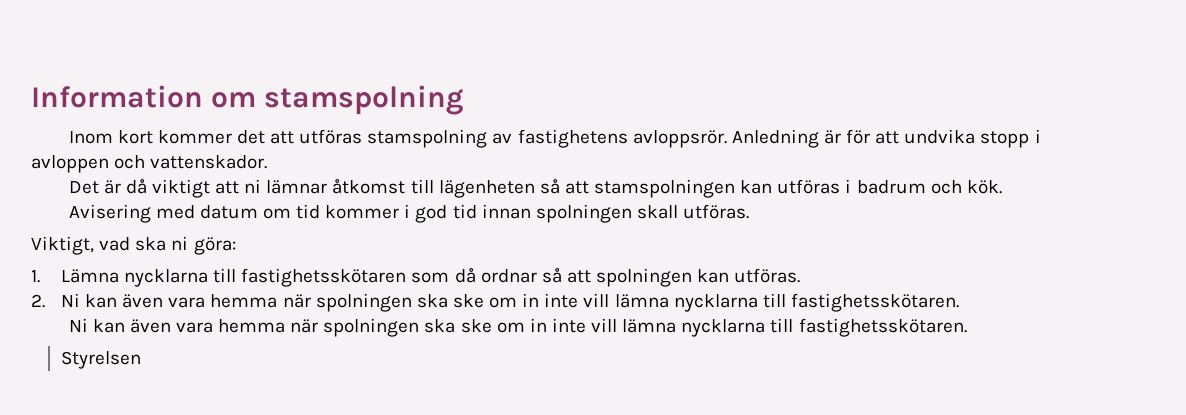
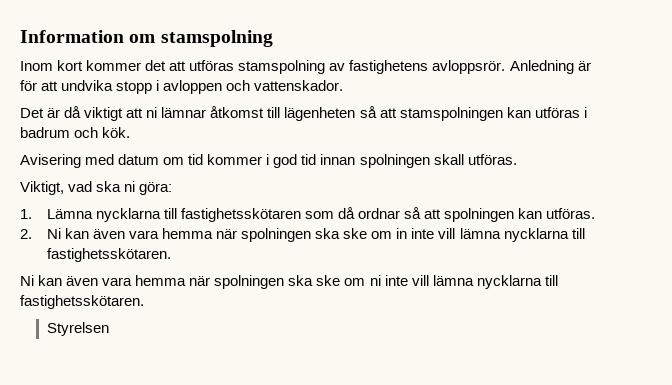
  2. Ni kan även vara hemma när spolningen ska ske om in inte vill lämna nycklarna till fastighetsskötaren.
- Ni kan även vara hemma när spolningen ska ske om in inte vill lämna nycklarna till fastighetsskötaren.
+ Ni kan även vara hemma när spolningen ska ske om ni inte vill lämna nycklarna till fastighetsskötaren.

